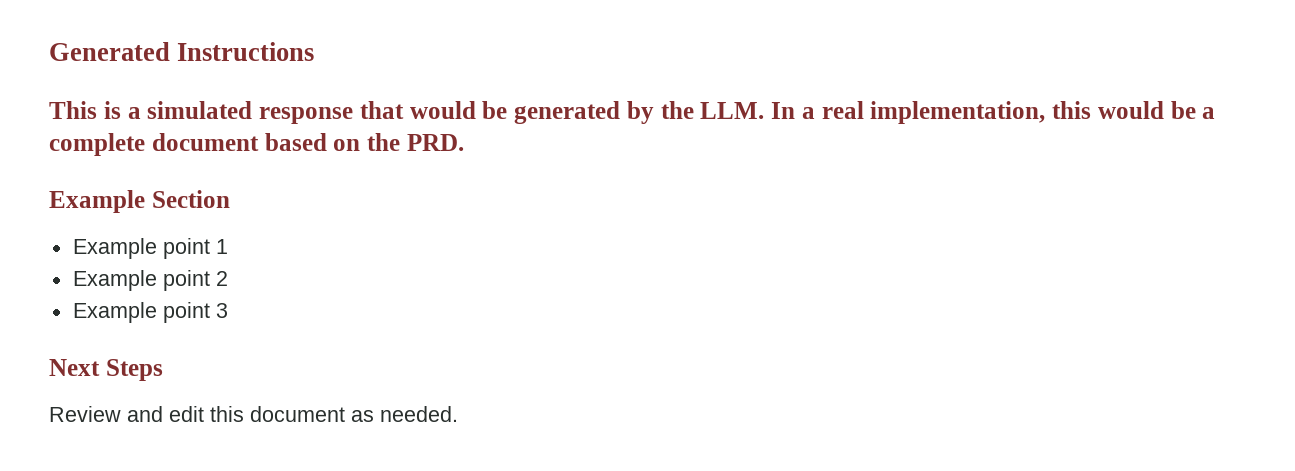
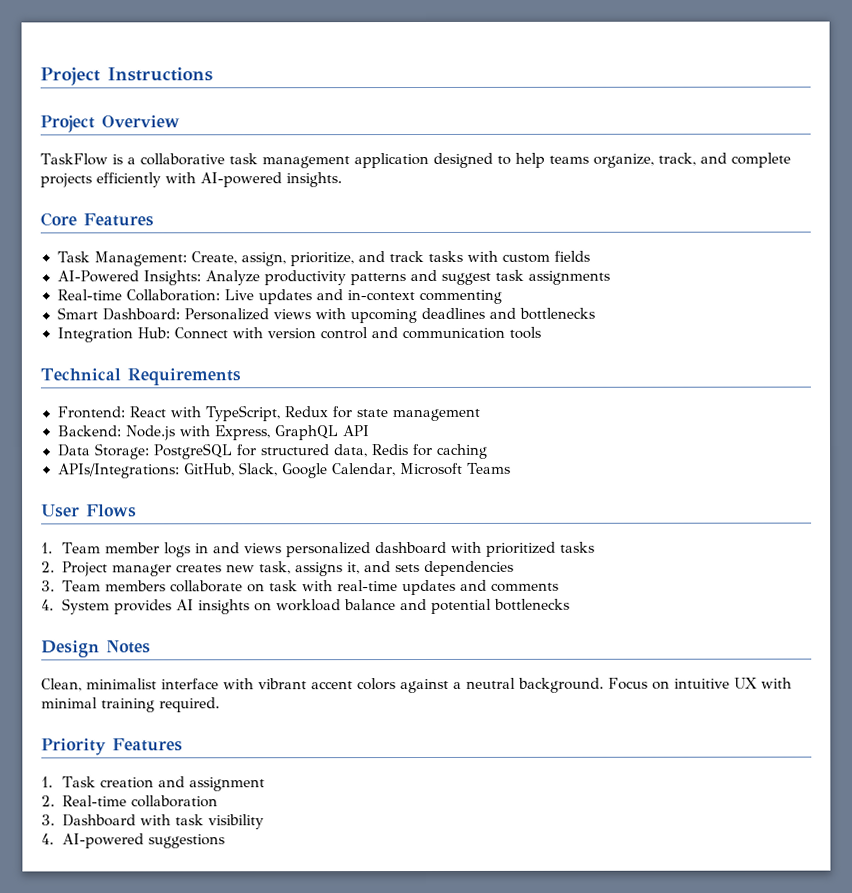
- Generated Instructions
+ Project Instructions
- This is a simulated response that would be generated by the LLM. In a real implementation, this would be a complete document based on the PRD.
- Example Section
- Example point 1
- Example point 2
- Example point 3
- Next Steps
- Review and edit this document as needed.
+ Project Overview
+ TaskFlow is a collaborative task management application designed to help teams organize, track, and complete projects efficiently with AI-powered insights.
+ Core Features
+ Task Management: Create, assign, prioritize, and track tasks with custom fields
+ AI-Powered Insights: Analyze productivity patterns and suggest task assignments
+ Real-time Collaboration: Live updates and in-context commenting
+ Smart Dashboard: Personalized views with upcoming deadlines and bottlenecks
+ Integration Hub: Connect with version control and communication tools
+ Technical Requirements
+ Frontend: React with TypeScript, Redux for state management
+ Backend: Node.js with Express, GraphQL API
+ Data Storage: PostgreSQL for structured data, Redis for caching
+ APIs/Integrations: GitHub, Slack, Google Calendar, Microsoft Teams
+ User Flows
+ 1. Team member logs in and views personalized dashboard with prioritized tasks
+ 2. Project manager creates new task, assigns it, and sets dependencies
+ 3. Team members collaborate on task with real-time updates and comments
+ 4. System provides AI insights on workload balance and potential bottlenecks
+ Design Notes
+ Clean, minimalist interface with vibrant accent colors against a neutral background. Focus on intuitive UX with minimal training required.
+ Priority Features
+ 1. Task creation and assignment
+ 2. Real-time collaboration
+ 3. Dashboard with task visibility
+ 4. AI-powered suggestions

